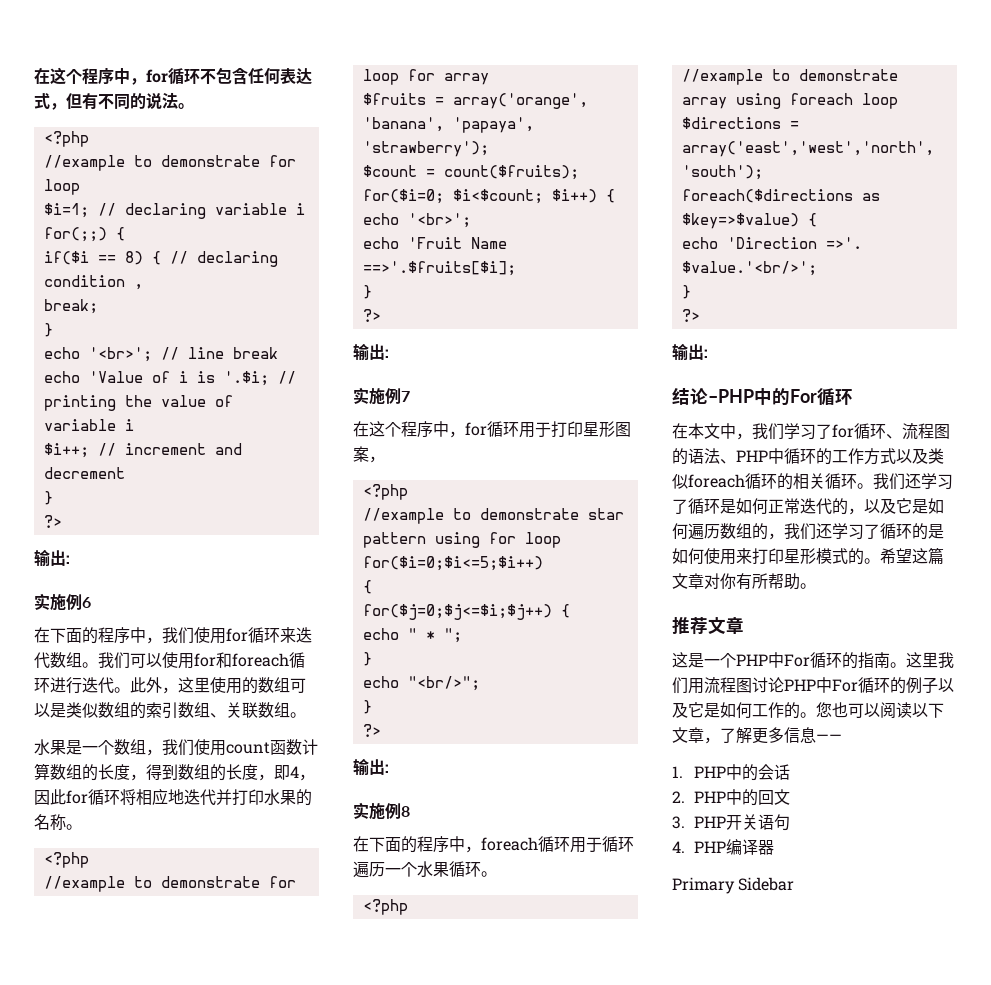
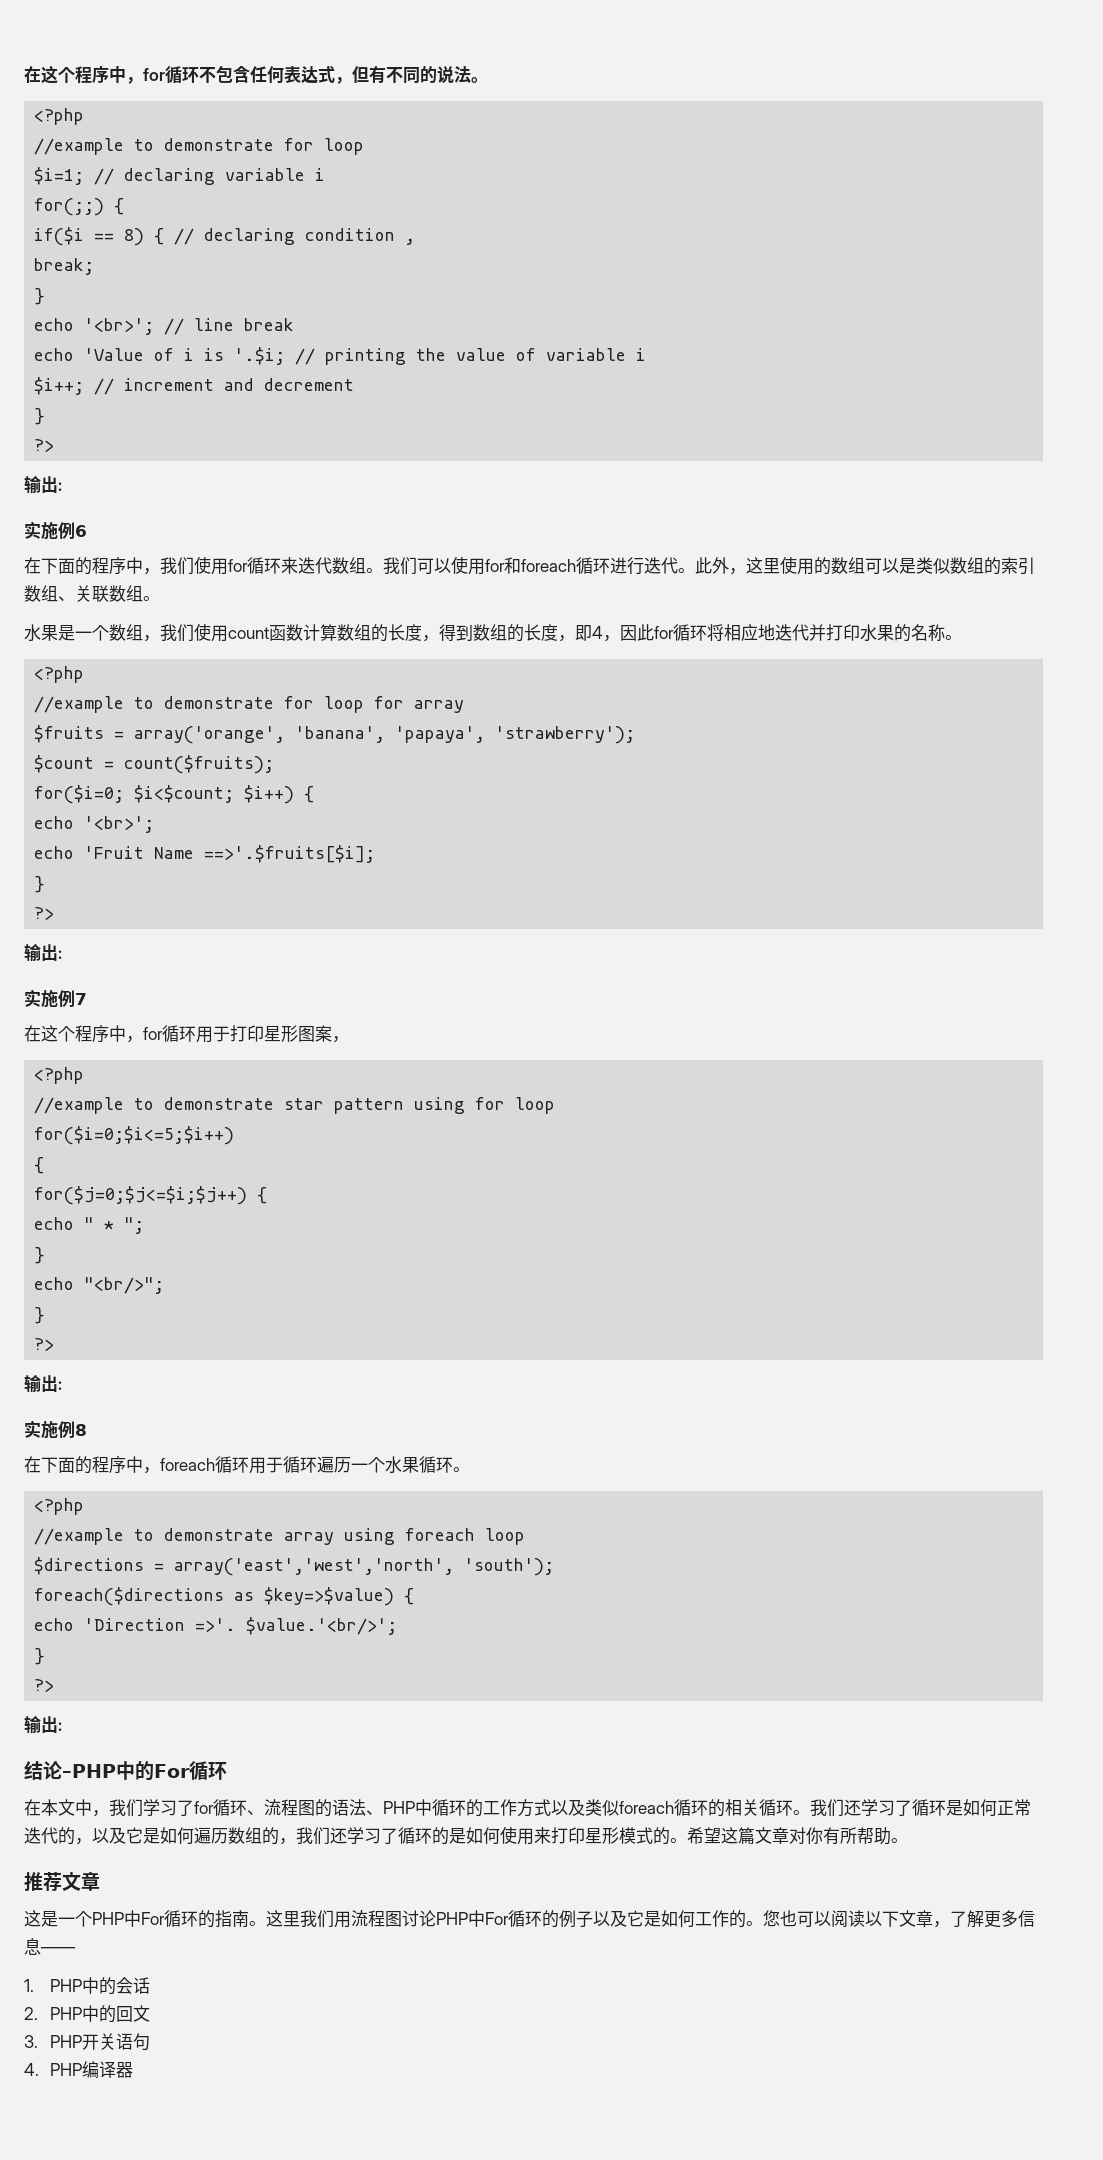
- Primary Sidebar

